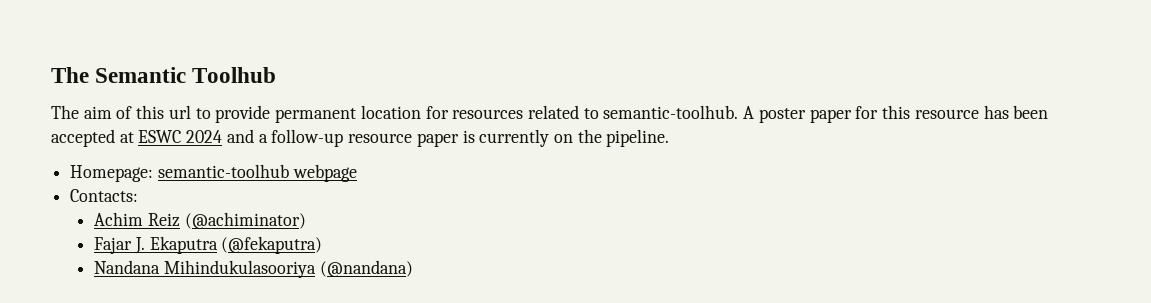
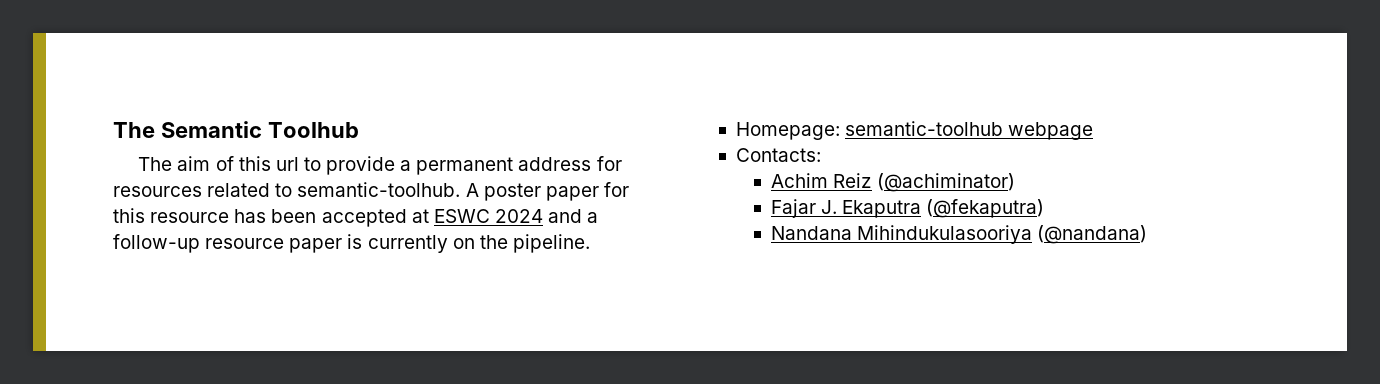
- The aim of this url to provide permanent location for resources related to semantic-toolhub.
+ The aim of this url to provide a permanent address for resources related to semantic-toolhub.

